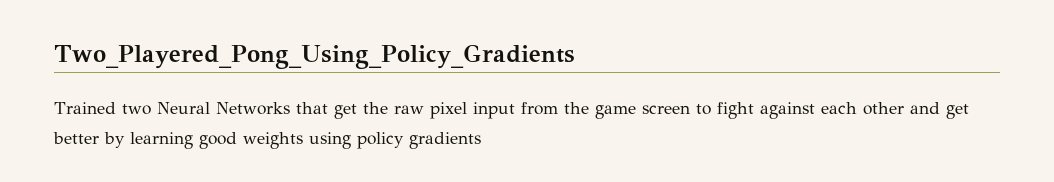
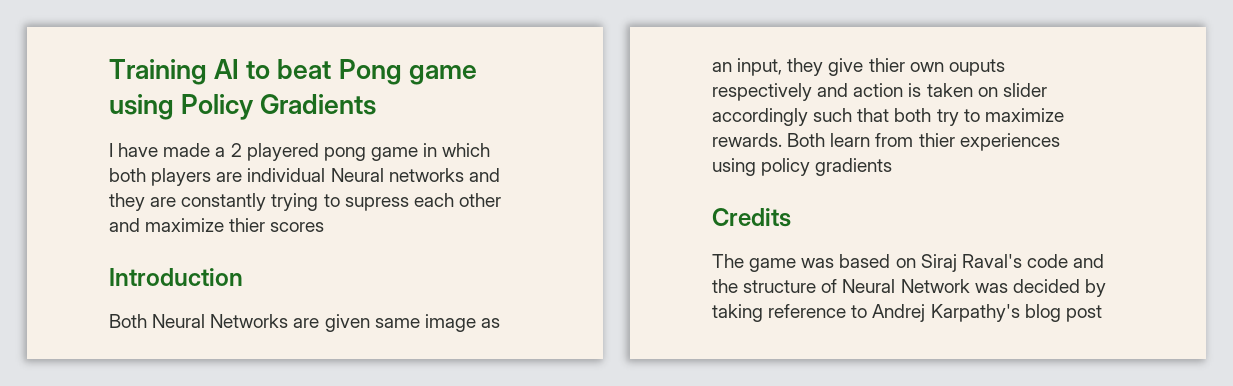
- Two_Playered_Pong_Using_Policy_Gradients
- Trained two Neural Networks that get the raw pixel input from the game screen to fight against each other and get better by learning good weights using policy gradients
+ Training AI to beat Pong game using Policy Gradients
+ I have made a 2 playered pong game in which both players are individual Neural networks and they are constantly trying to supress each other and maximize thier scores
+ Introduction
+ Both Neural Networks are given same image as an input, they give thier own ouputs respectively and action is taken on slider accordingly such that both try to maximize rewards. Both learn from thier experiences using policy gradients
+ Credits
+ The game was based on Siraj Raval's code and the structure of Neural Network was decided by taking reference to Andrej Karpathy's blog post

